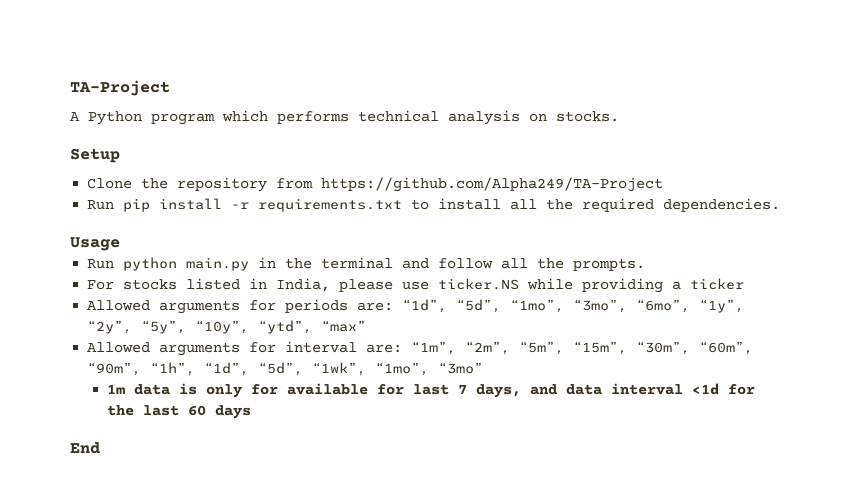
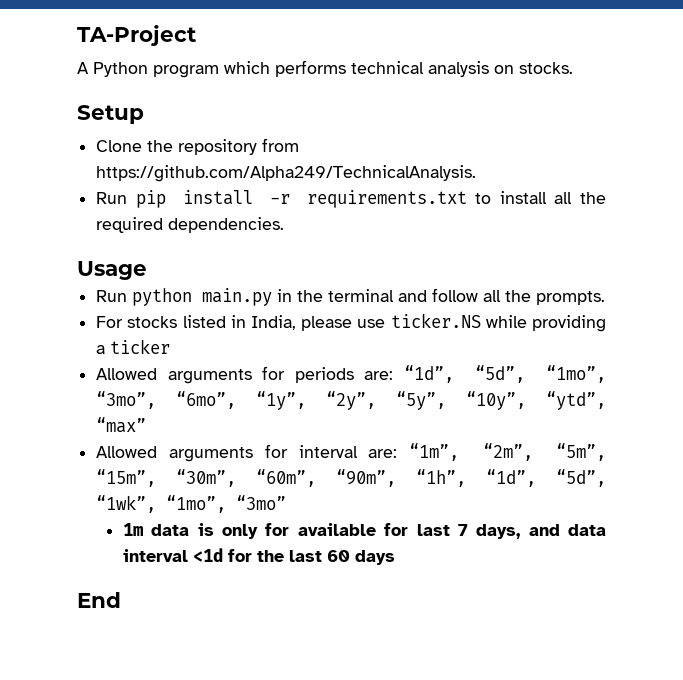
- Clone the repository from https://github.com/Alpha249/TA-Project
+ Clone the repository from https://github.com/Alpha249/TechnicalAnalysis.

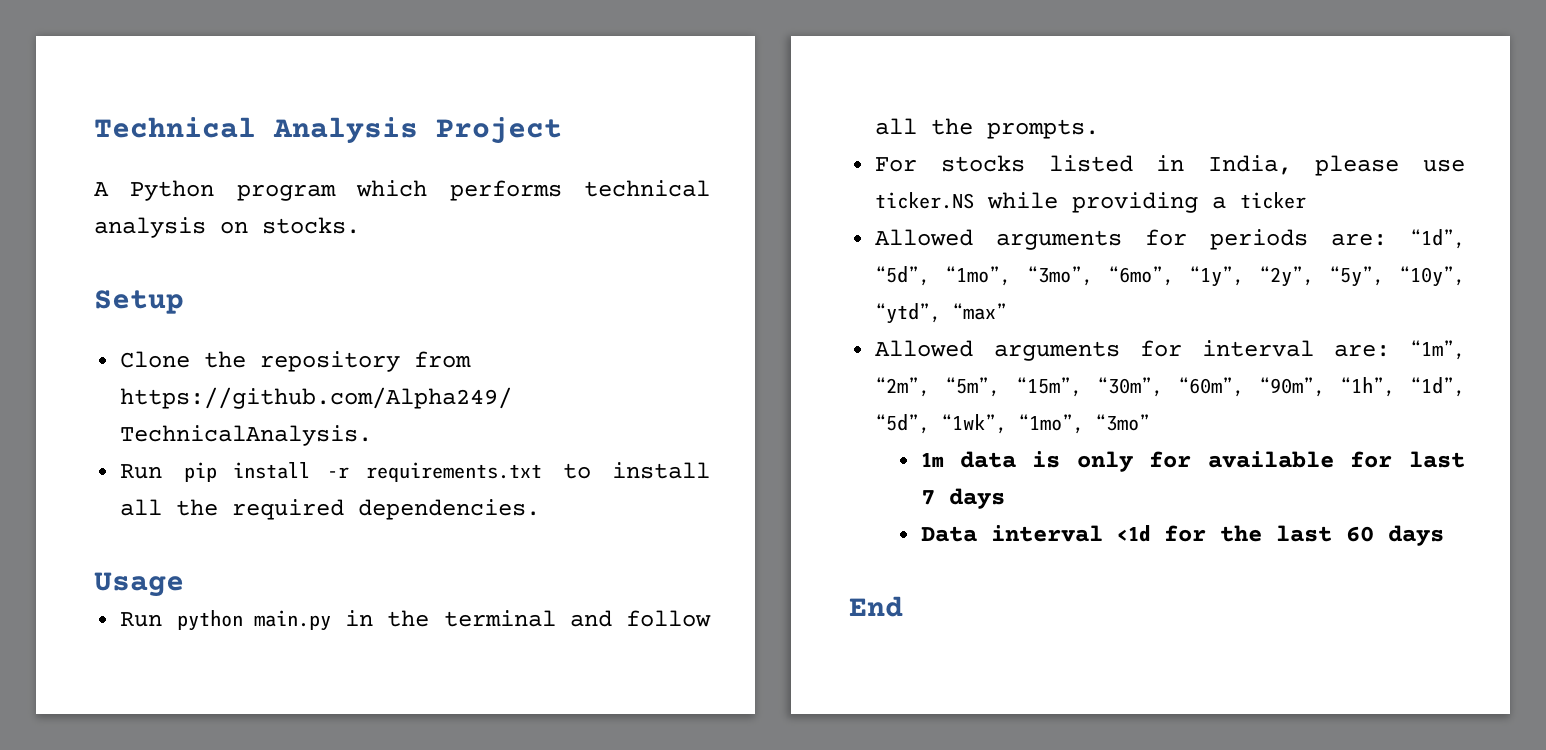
- TA-Project
+ Technical Analysis Project
- 1m data is only for available for last 7 days, and data interval <1d for the last 60 days
+ 1m data is only for available for last 7 days
+ Data interval <1d for the last 60 days

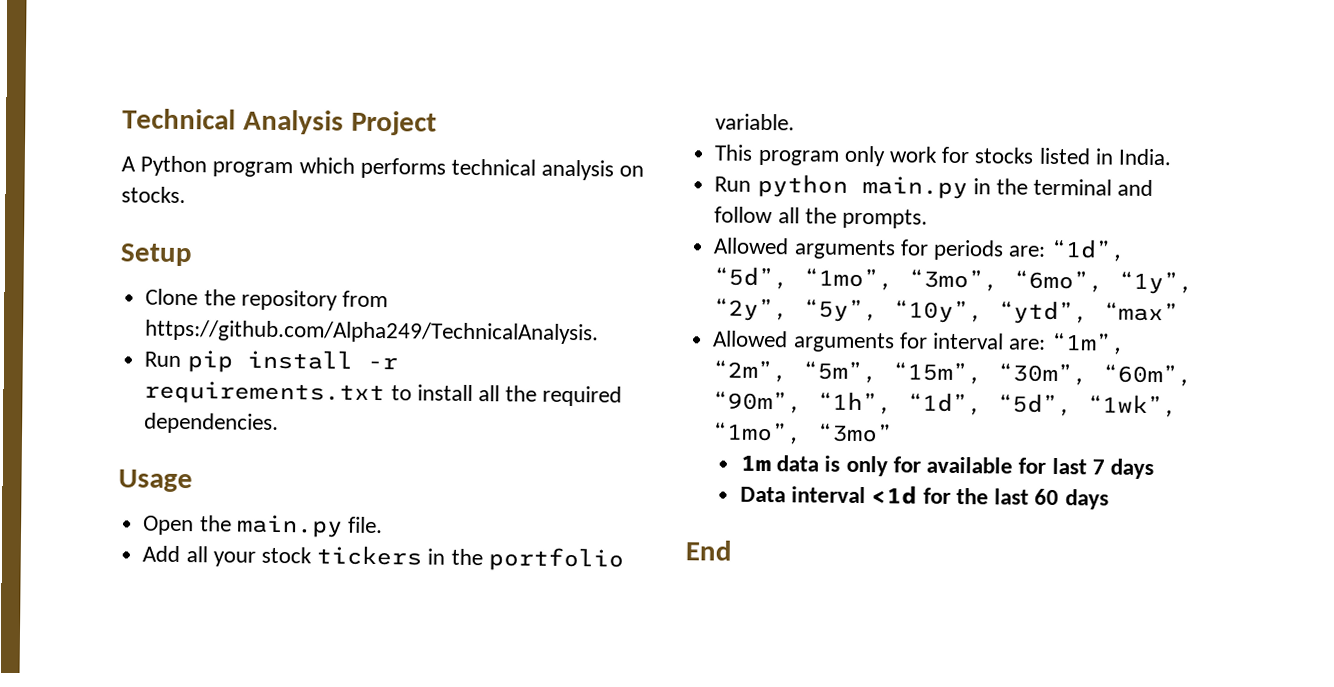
+ Open the main.py file.
+ Add all your stock tickers in the portfolio variable.
+ This program only work for stocks listed in India.
- For stocks listed in India, please use ticker.NS while providing a ticker

